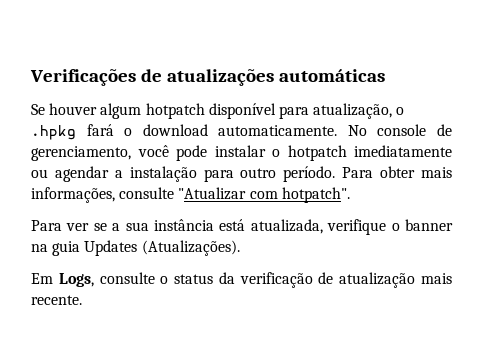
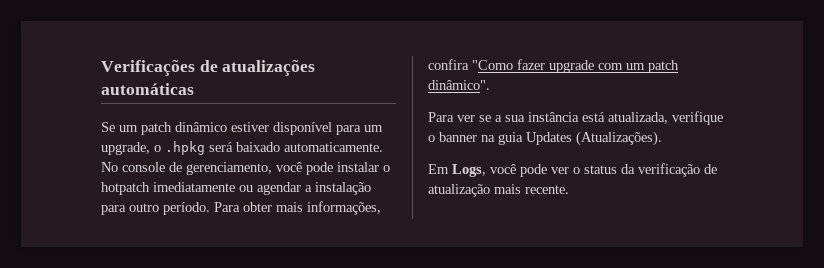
- Se houver algum hotpatch disponível para atualização, o .hpkg fará o download automaticamente.
+ Se um patch dinâmico estiver disponível para um upgrade, o .hpkg será baixado automaticamente.
- Para obter mais informações, consulte "Atualizar com hotpatch".
+ Para obter mais informações, confira "Como fazer upgrade com um patch dinâmico".
- Em Logs, consulte o status da verificação de atualização mais recente.
+ Em Logs, você pode ver o status da verificação de atualização mais recente.

